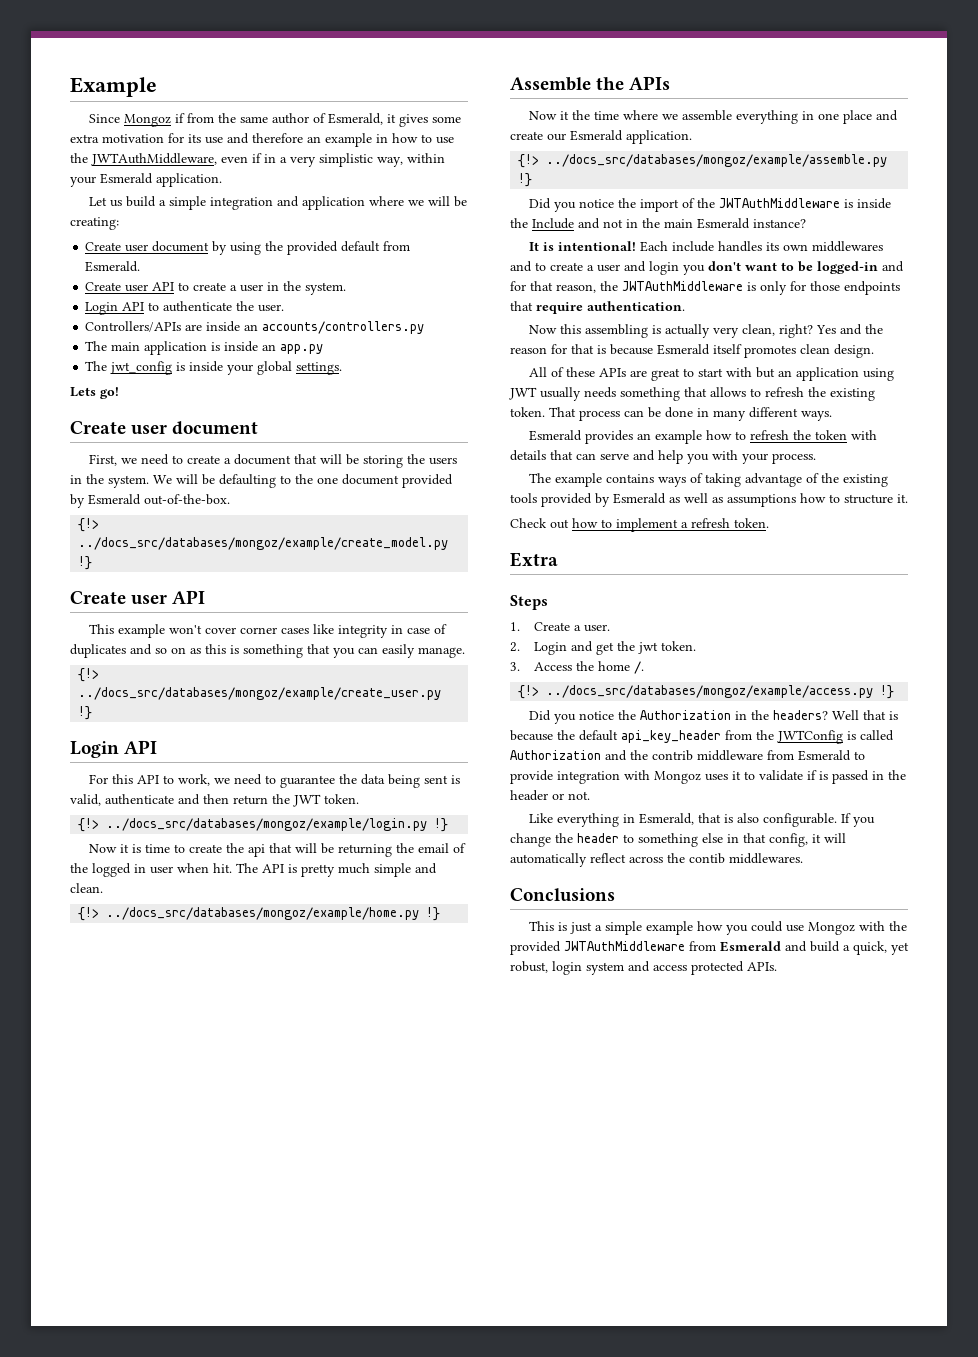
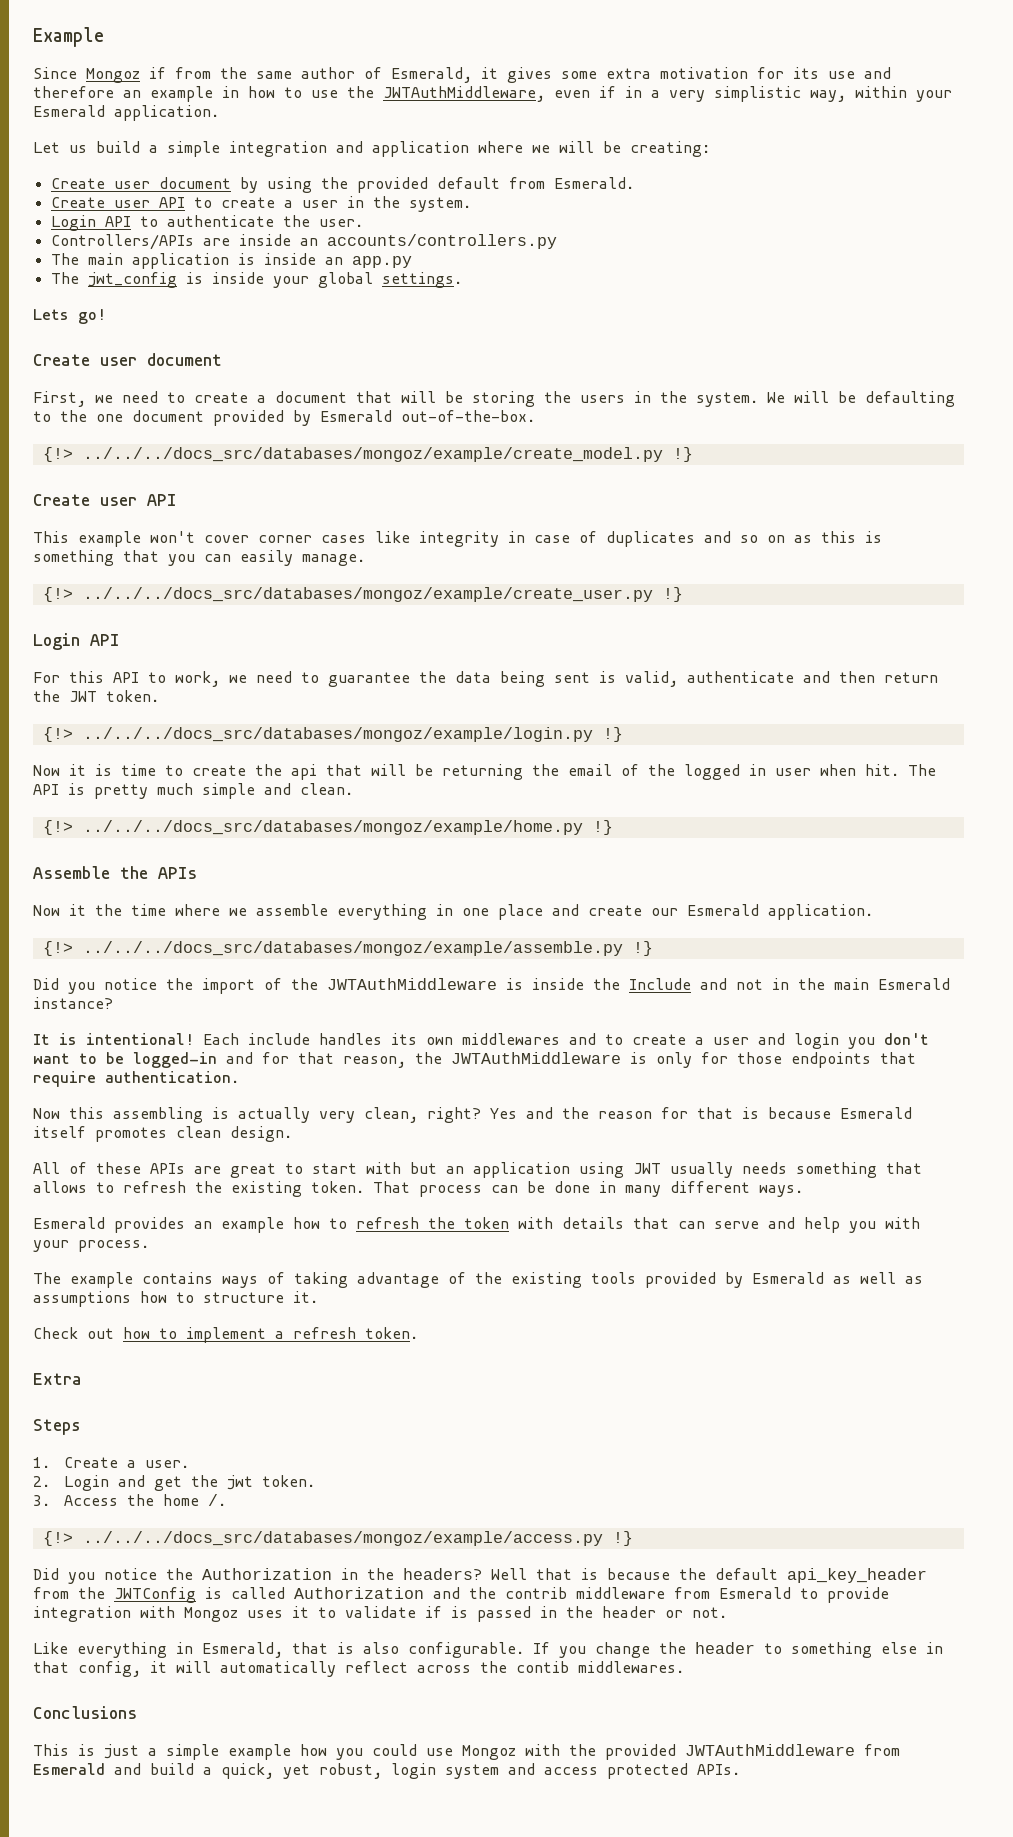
- {!> ../docs_src/databases/mongoz/example/create_model.py !}
+ {!> ../../../docs_src/databases/mongoz/example/create_model.py !}
- {!> ../docs_src/databases/mongoz/example/create_user.py !}
+ {!> ../../../docs_src/databases/mongoz/example/create_user.py !}
- {!> ../docs_src/databases/mongoz/example/login.py !}
+ {!> ../../../docs_src/databases/mongoz/example/login.py !}
- {!> ../docs_src/databases/mongoz/example/home.py !}
+ {!> ../../../docs_src/databases/mongoz/example/home.py !}
- {!> ../docs_src/databases/mongoz/example/assemble.py !}
+ {!> ../../../docs_src/databases/mongoz/example/assemble.py !}
- {!> ../docs_src/databases/mongoz/example/access.py !}
+ {!> ../../../docs_src/databases/mongoz/example/access.py !}

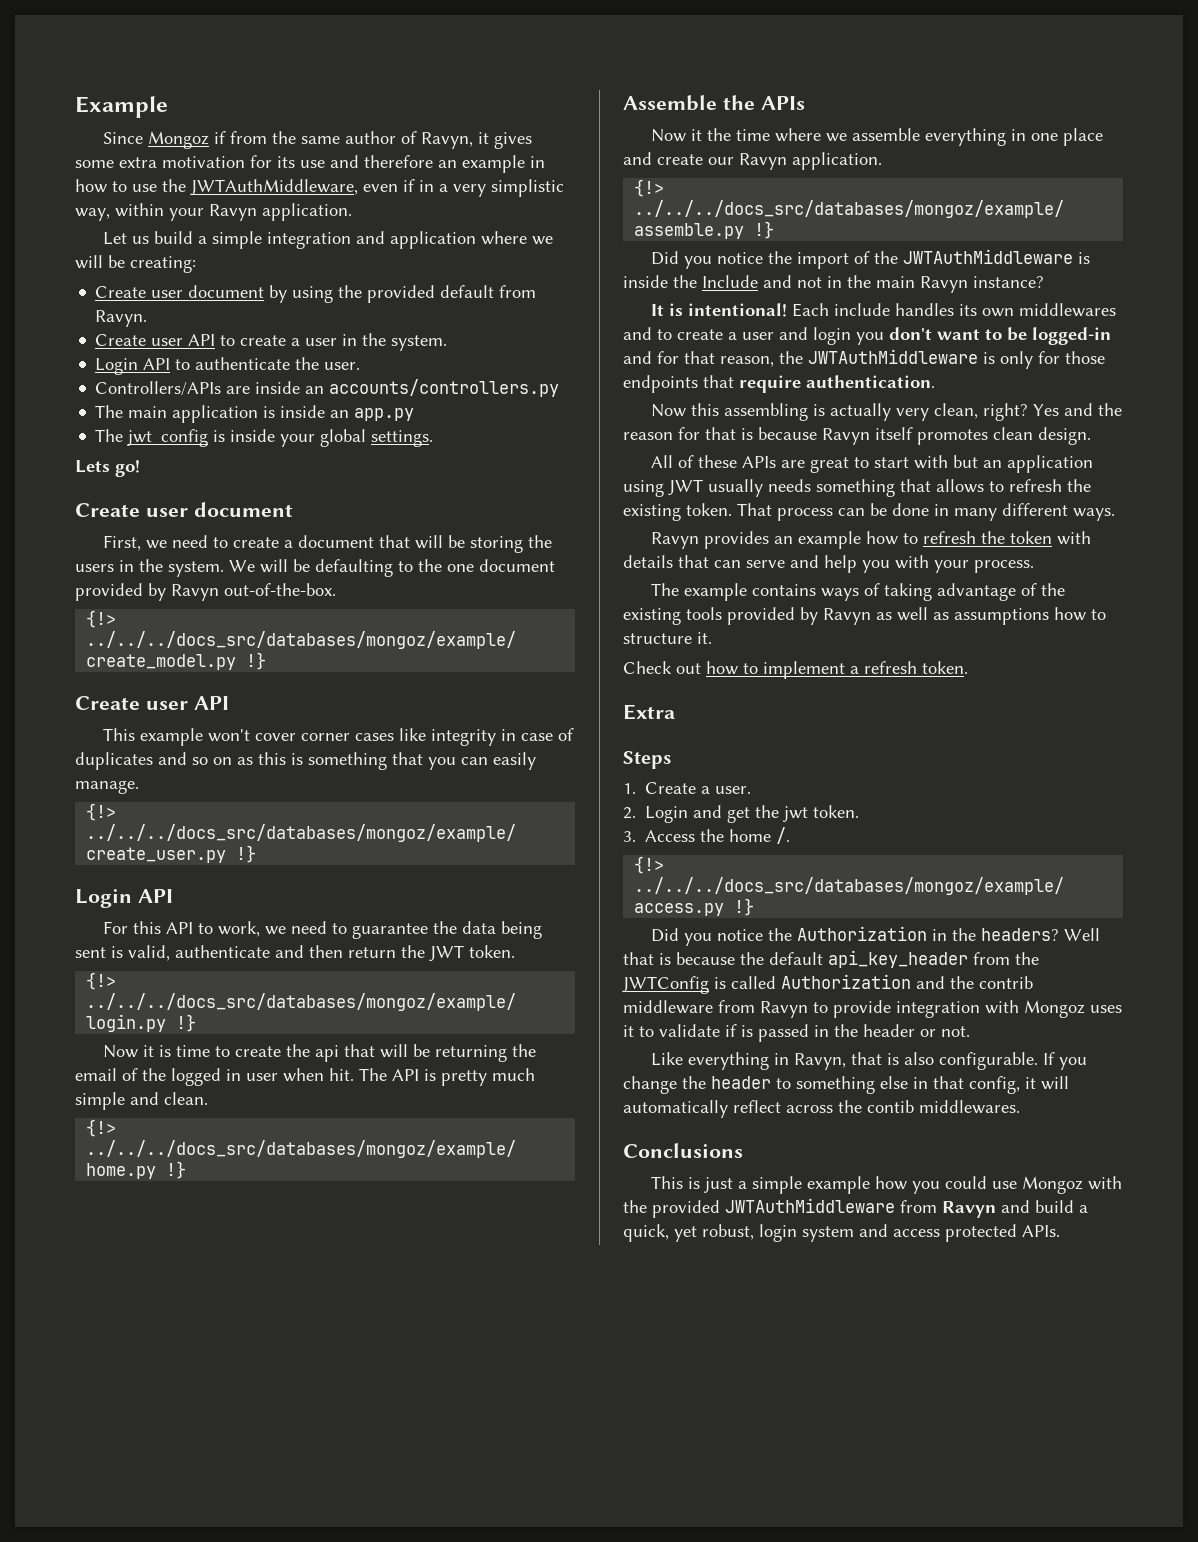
- Since Mongoz if from the same author of Esmerald, it gives some extra motivation for its use and therefore an example in how to use the JWTAuthMiddleware, even if in a very simplistic way, within your Esmerald application.
+ Since Mongoz if from the same author of Ravyn, it gives some extra motivation for its use and therefore an example in how to use the JWTAuthMiddleware, even if in a very simplistic way, within your Ravyn application.
- Create user document by using the provided default from Esmerald.
+ Create user document by using the provided default from Ravyn.
- We will be defaulting to the one document provided by Esmerald out-of-the-box.
+ We will be defaulting to the one document provided by Ravyn out-of-the-box.
- Now it the time where we assemble everything in one place and create our Esmerald application.
+ Now it the time where we assemble everything in one place and create our Ravyn application.
- Did you notice the import of the JWTAuthMiddleware is inside the Include and not in the main Esmerald instance?
+ Did you notice the import of the JWTAuthMiddleware is inside the Include and not in the main Ravyn instance?
- Yes and the reason for that is because Esmerald itself promotes clean design.
+ Yes and the reason for that is because Ravyn itself promotes clean design.
- Esmerald provides an example how to refresh the token with details that can serve and help you with your process.
+ Ravyn provides an example how to refresh the token with details that can serve and help you with your process.
- The example contains ways of taking advantage of the existing tools provided by Esmerald as well as assumptions how to structure it.
+ The example contains ways of taking advantage of the existing tools provided by Ravyn as well as assumptions how to structure it.
- Well that is because the default api_key_header from the JWTConfig is called Authorization and the contrib middleware from Esmerald to provide integration with Mongoz uses it to validate if is passed in the header or not.
+ Well that is because the default api_key_header from the JWTConfig is called Authorization and the contrib middleware from Ravyn to provide integration with Mongoz uses it to validate if is passed in the header or not.
- Like everything in Esmerald, that is also configurable.
+ Like everything in Ravyn, that is also configurable.
- This is just a simple example how you could use Mongoz with the provided JWTAuthMiddleware from Esmerald and build a quick, yet robust, login system and access protected APIs.
+ This is just a simple example how you could use Mongoz with the provided JWTAuthMiddleware from Ravyn and build a quick, yet robust, login system and access protected APIs.

